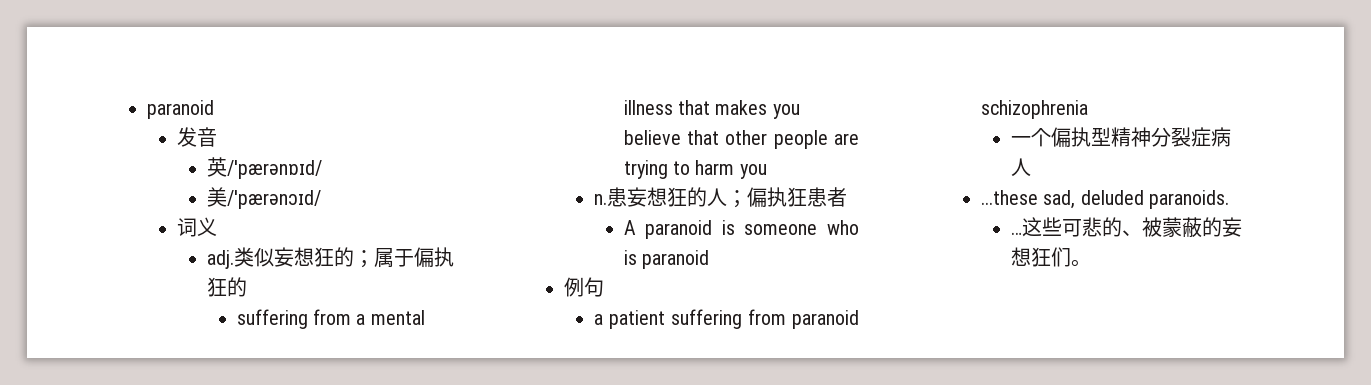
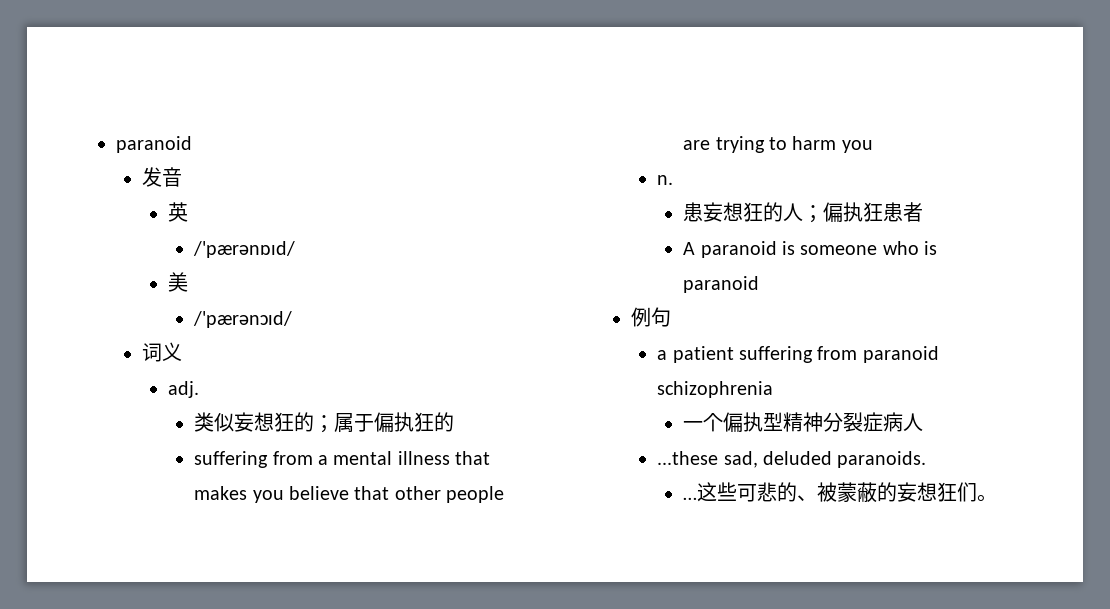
- 英/'pærənɒɪd/
+ 英
+ /'pærənɒɪd/
- 美/'pærənɔɪd/
+ 美
+ /'pærənɔɪd/
- adj.类似妄想狂的；属于偏执狂的
+ adj.
+ 类似妄想狂的；属于偏执狂的
- n.患妄想狂的人；偏执狂患者
+ n.
+ 患妄想狂的人；偏执狂患者

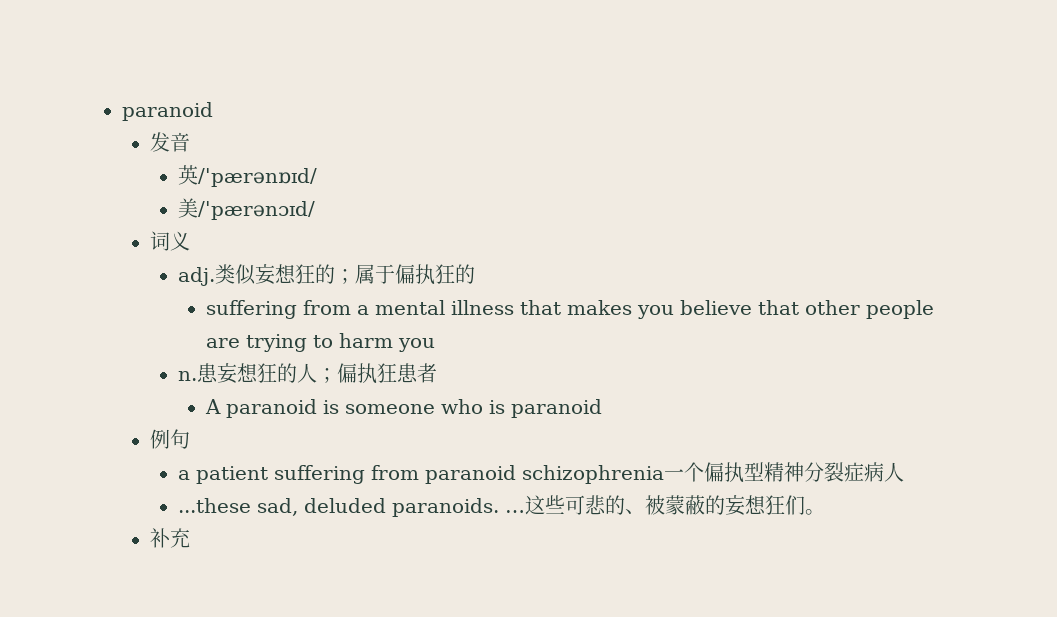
- 英
- /'pærənɒɪd/
+ 英/'pærənɒɪd/
- 美
- /'pærənɔɪd/
+ 美/'pærənɔɪd/
- adj.
- 类似妄想狂的；属于偏执狂的
+ adj.类似妄想狂的；属于偏执狂的
- n.
- 患妄想狂的人；偏执狂患者
+ n.患妄想狂的人；偏执狂患者
- a patient suffering from paranoid schizophrenia
- 一个偏执型精神分裂症病人
+ a patient suffering from paranoid schizophrenia一个偏执型精神分裂症病人
- ...these sad, deluded paranoids.
- …
+ ...these sad, deluded paranoids. …
+ 补充

